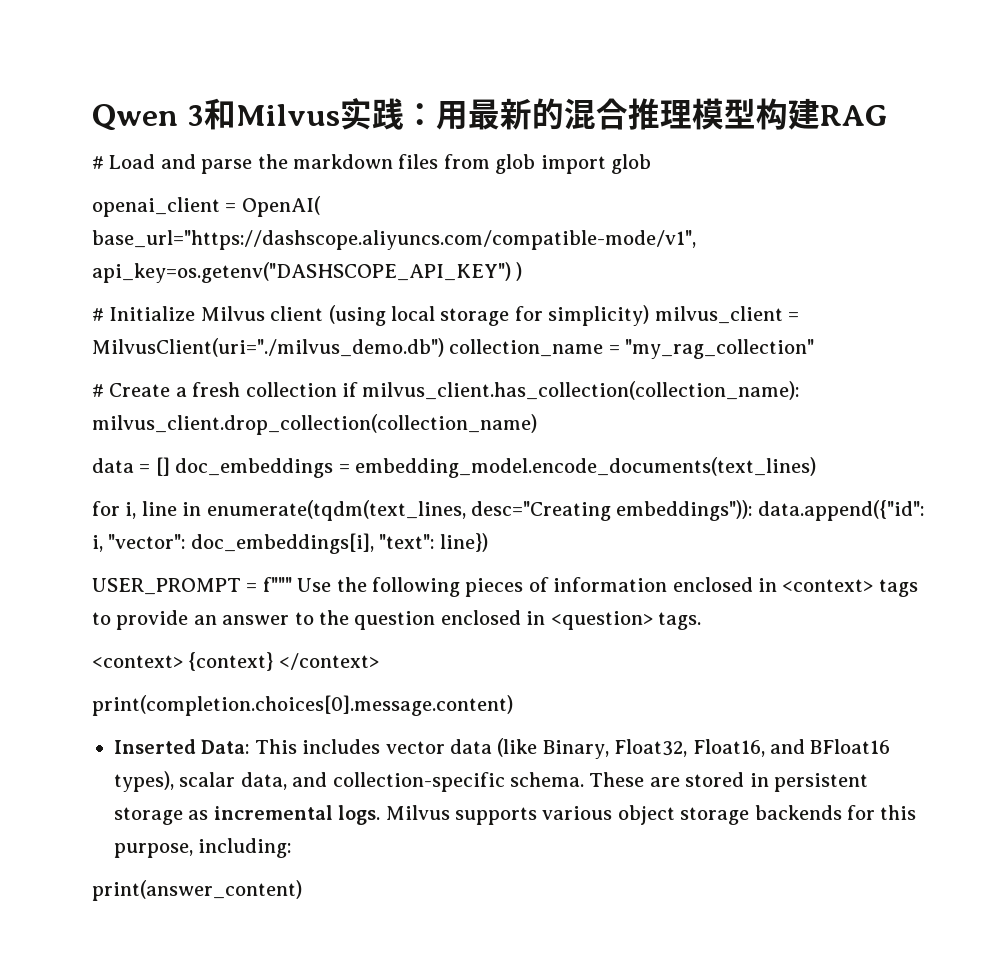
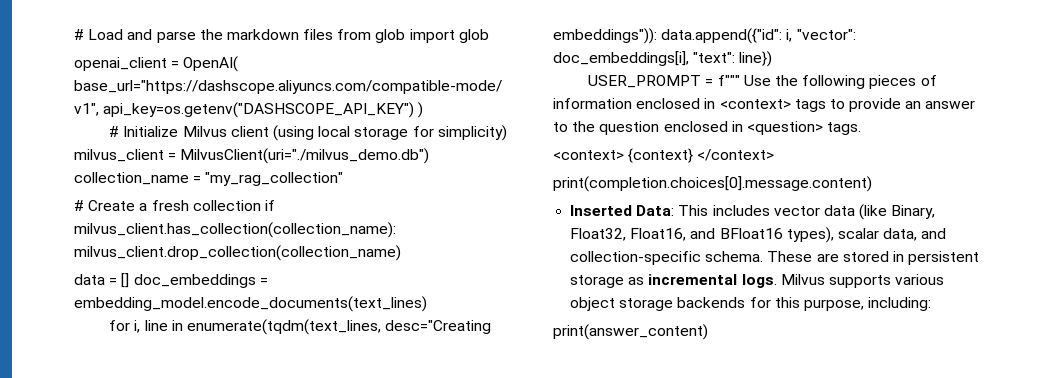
- Qwen 3和Milvus实践：用最新的混合推理模型构建RAG

